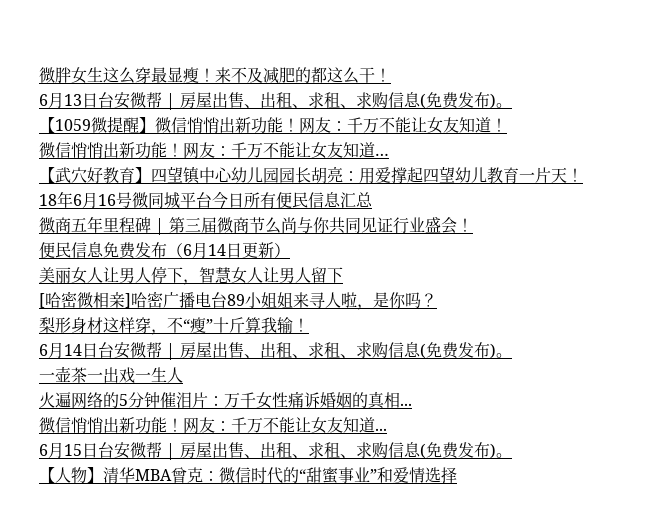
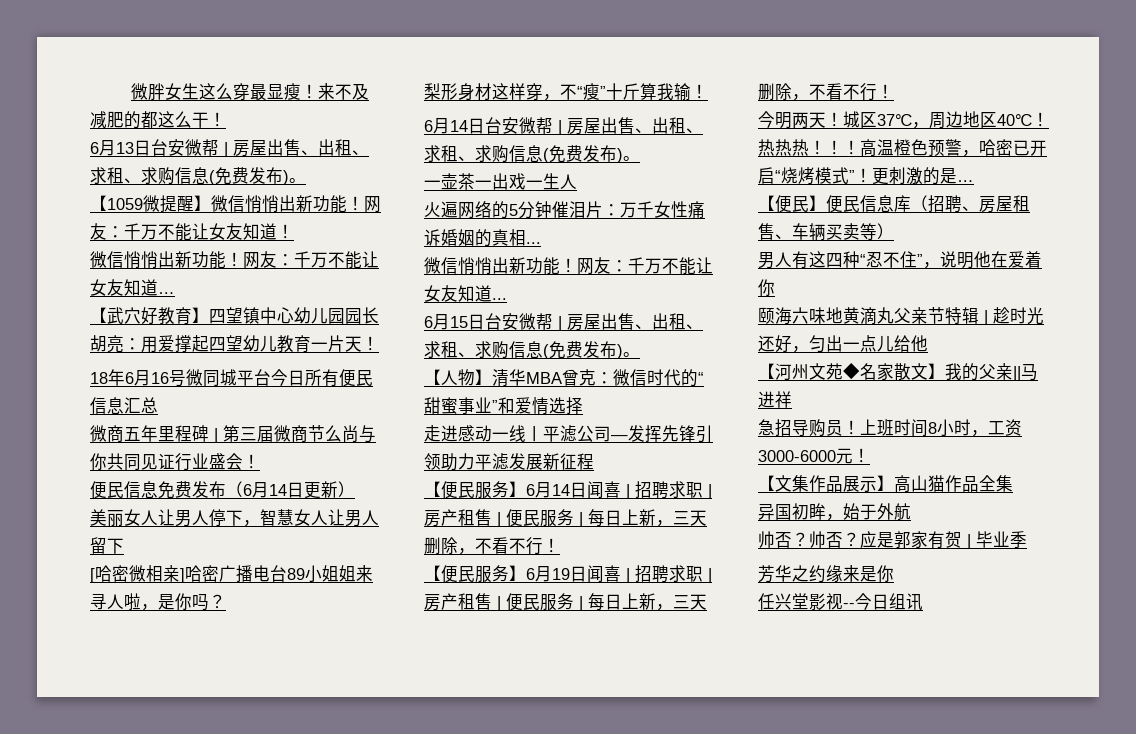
+ 走进感动一线丨平滤公司—发挥先锋引领助力平滤发展新征程
+ 【便民服务】6月14日闻喜 | 招聘求职 | 房产租售 | 便民服务 | 每日上新，三天删除，不看不行！
+ 【便民服务】6月19日闻喜 | 招聘求职 | 房产租售 | 便民服务 | 每日上新，三天删除，不看不行！
+ 今明两天！城区37℃，周边地区40℃！热热热！！！高温橙色预警，哈密已开启“烧烤模式”！更刺激的是…
+ 【便民】便民信息库（招聘、房屋租售、车辆买卖等）
+ 男人有这四种“忍不住”，说明他在爱着你
+ 颐海六味地黄滴丸父亲节特辑 | 趁时光还好，匀出一点儿给他
+ 【河州文苑◆名家散文】我的父亲||马进祥
+ 急招导购员！上班时间8小时，工资3000-6000元！
+ 【文集作品展示】高山猫作品全集
+ 异国初眸，始于外航
+ 帅否？帅否？应是郭家有贺 | 毕业季
+ 芳华之约缘来是你
+ 任兴堂影视--今日组讯

